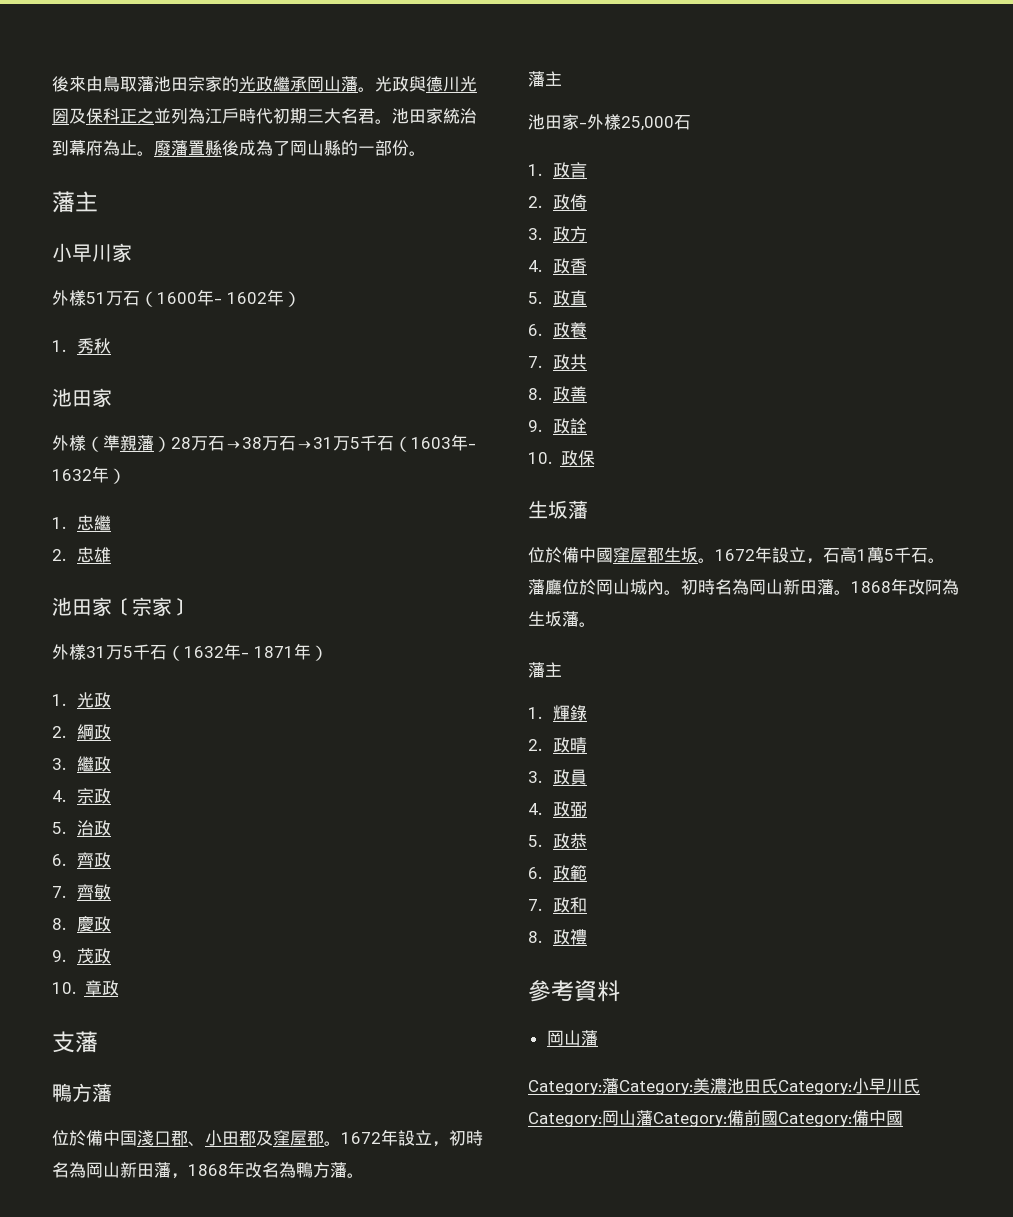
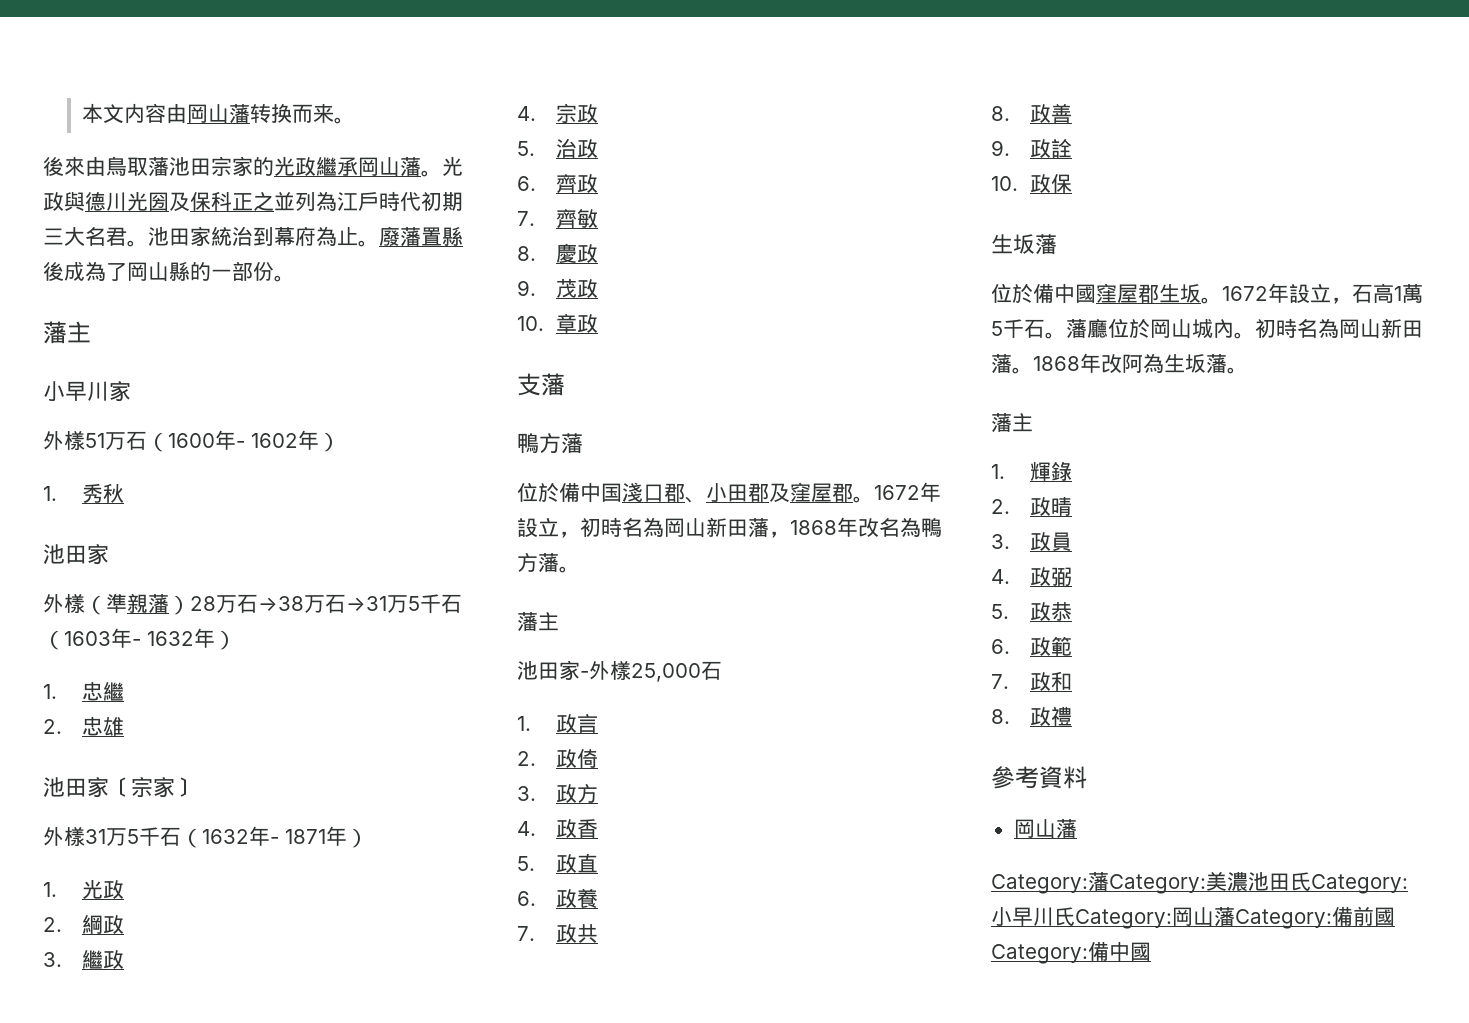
+ 本文内容由岡山藩转换而来。

